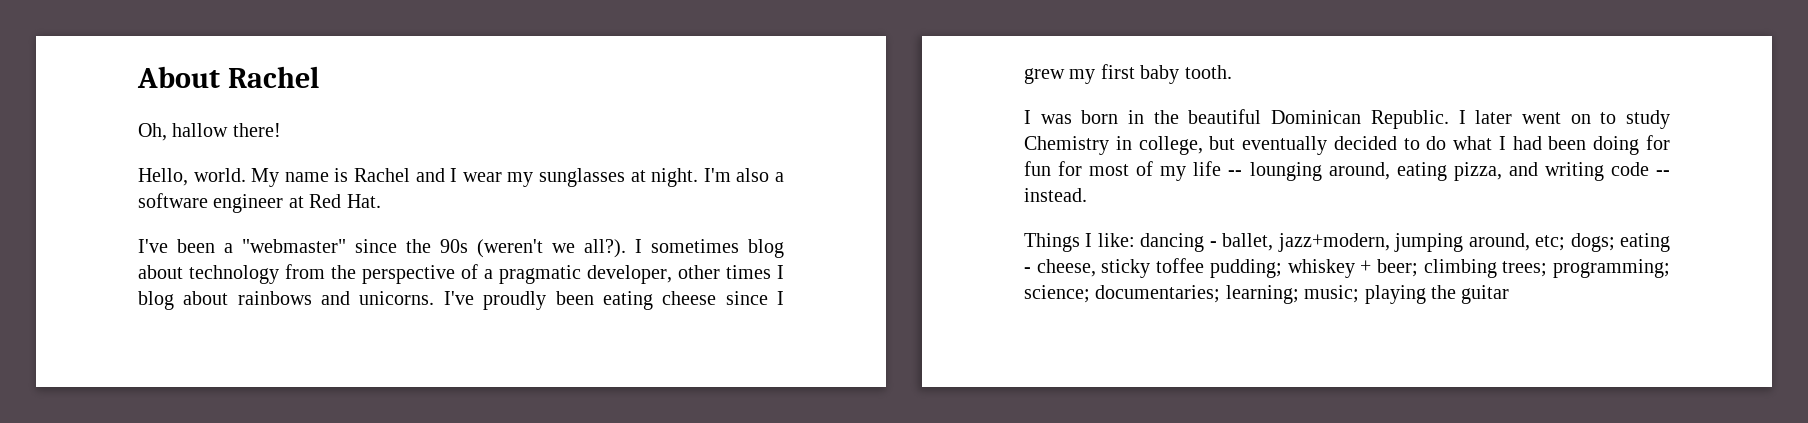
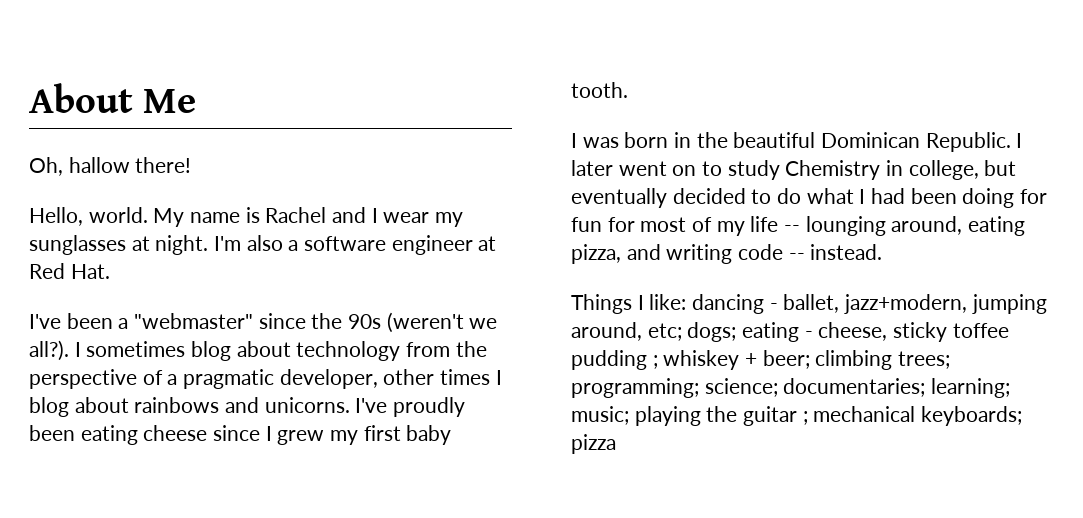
- About Rachel
+ About Me
- Things I like: dancing - ballet, jazz+modern, jumping around, etc; dogs; eating - cheese, sticky toffee pudding; whiskey + beer; climbing trees; programming; science; documentaries; learning; music; playing the guitar
+ Things I like: dancing - ballet, jazz+modern, jumping around, etc; dogs; eating - cheese, sticky toffee pudding ; whiskey + beer; climbing trees; programming; science; documentaries; learning; music; playing the guitar ; mechanical keyboards; pizza

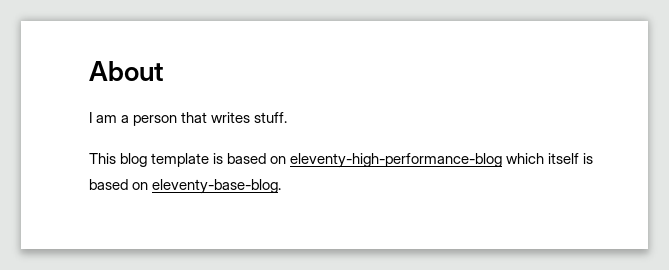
- About Me
- Oh, hallow there!
- Hello, world. My name is Rachel and I wear my sunglasses at night. I'm also a software engineer at Red Hat.
- I've been a "webmaster" since the 90s (weren't we all?). I sometimes blog about technology from the perspective of a pragmatic developer, other times I blog about rainbows and unicorns. I've proudly been eating cheese since I grew my first baby tooth.
- I was born in the beautiful Dominican Republic. I later went on to study Chemistry in college, but eventually decided to do what I had been doing for fun for most of my life -- lounging around, eating pizza, and writing code -- instead.
- Things I like: dancing - ballet, jazz+modern, jumping around, etc; dogs; eating - cheese, sticky toffee pudding ; whiskey + beer; climbing trees; programming; science; documentaries; learning; music; playing the guitar ; mechanical keyboards; pizza
+ About
+ I am a person that writes stuff.
+ This blog template is based on eleventy-high-performance-blog which itself is based on eleventy-base-blog.

